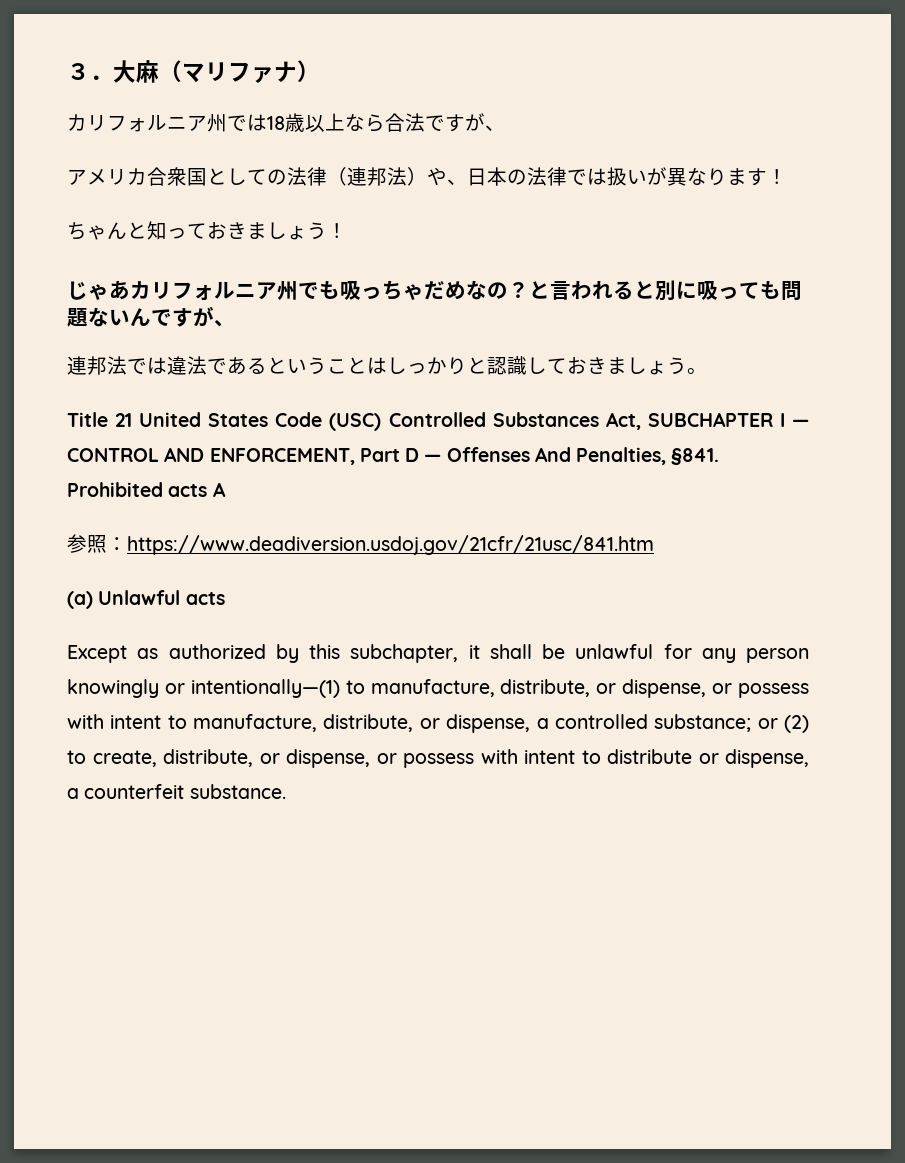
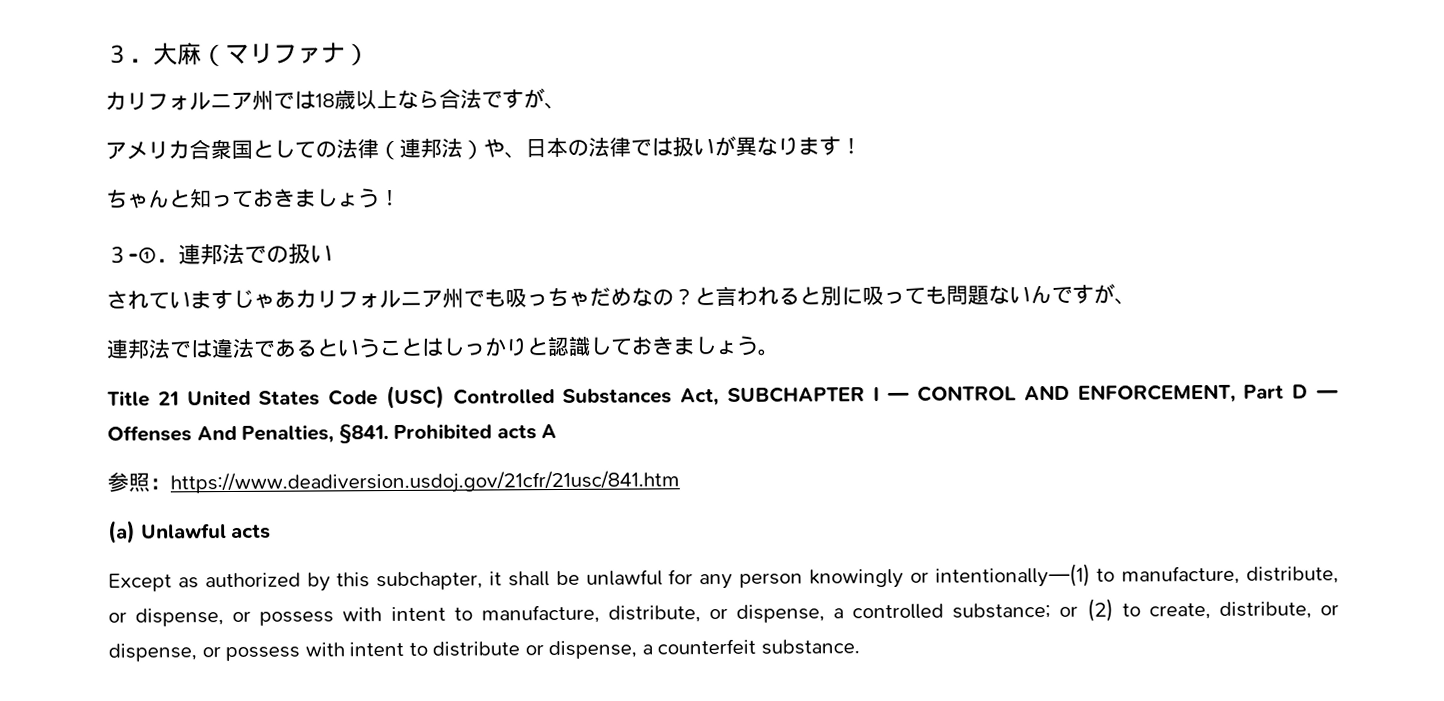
- じゃあカリフォルニア州でも吸っちゃだめなの？
+ ３-①．連邦法での扱い
+ されていますじゃあカリフォルニア州でも吸っちゃだめなの？

